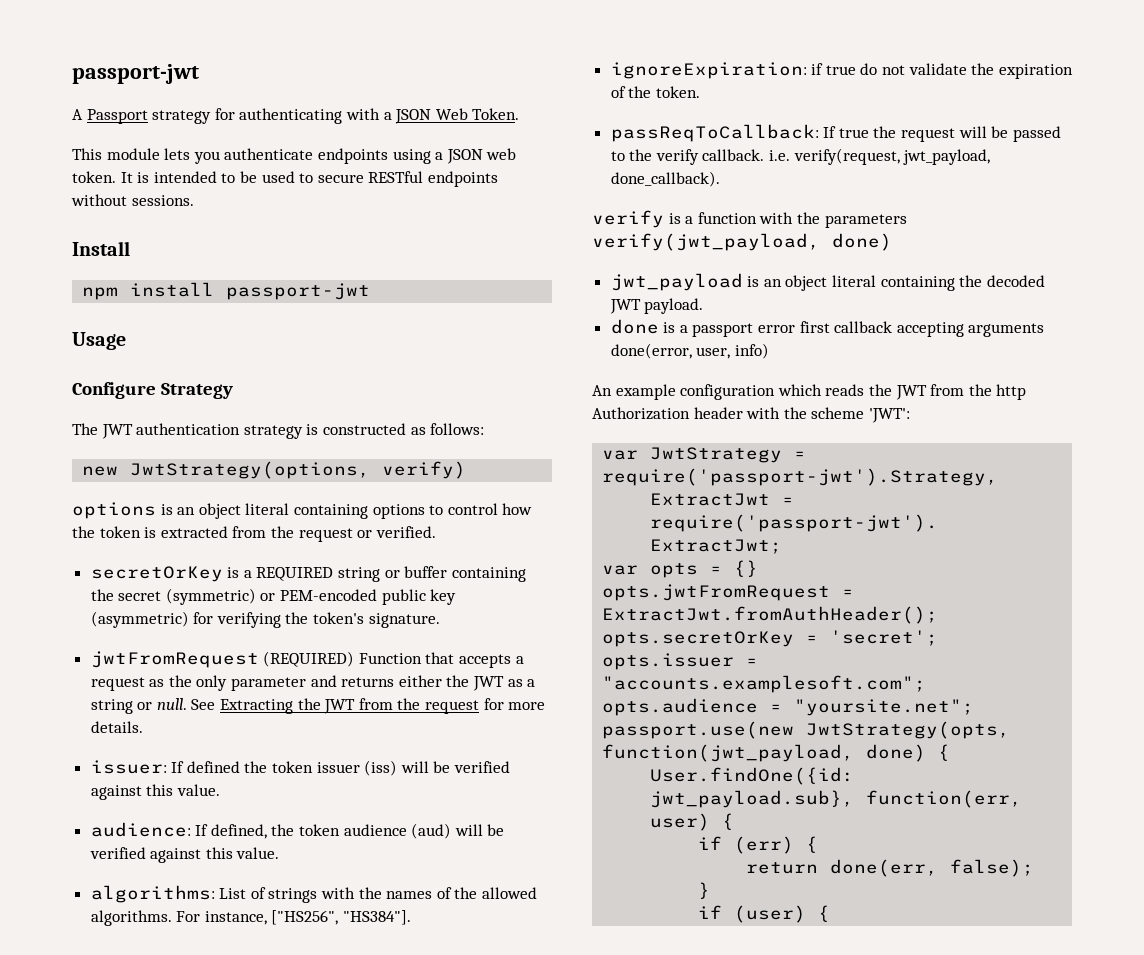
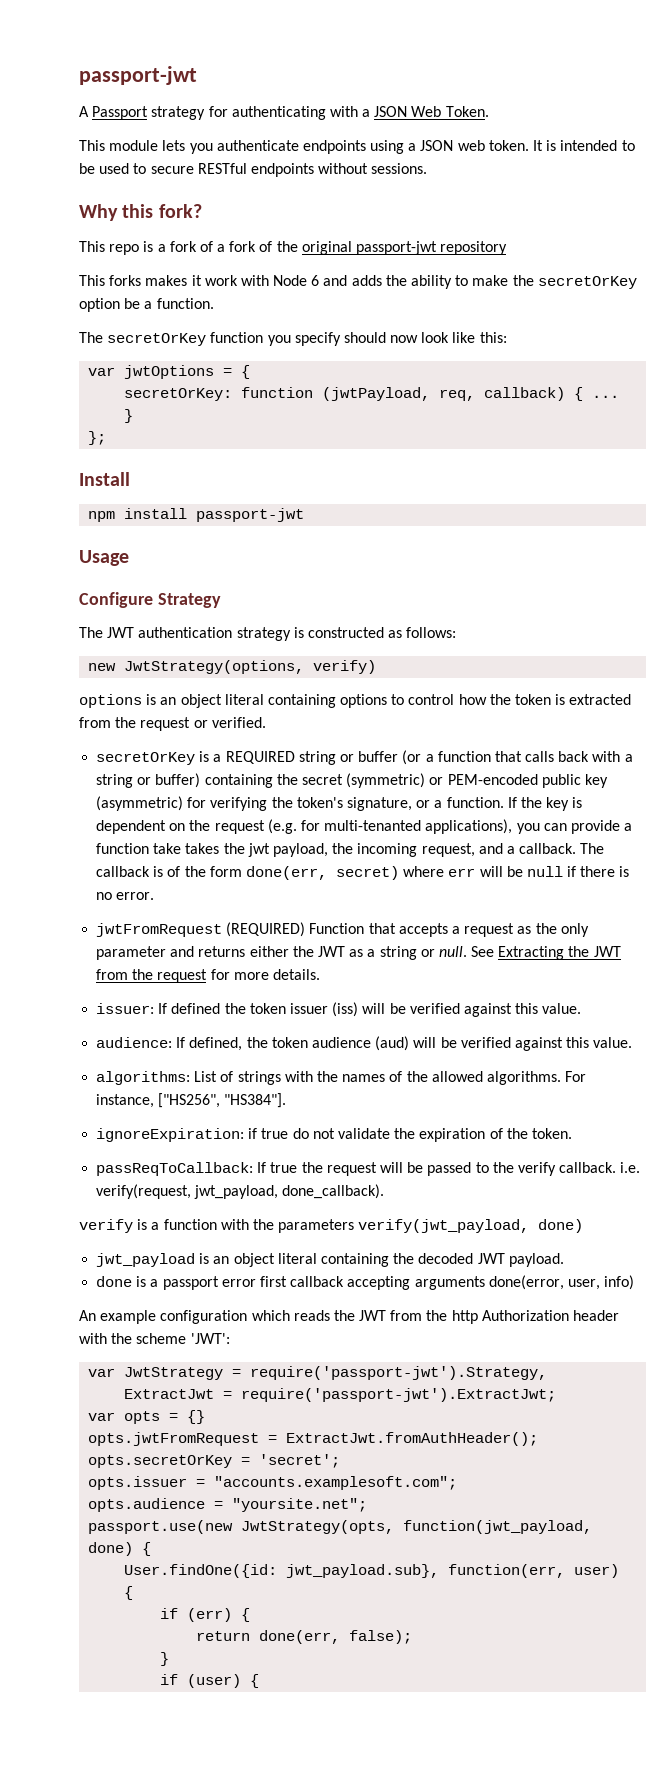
+ Why this fork?
+ This repo is a fork of a fork of the original passport-jwt repository
+ This forks makes it work with Node 6 and adds the ability to make the secretOrKey option be a function.
+ The secretOrKey function you specify should now look like this:
+ var jwtOptions = {
+ secretOrKey: function (jwtPayload, req, callback) { ... }
+ };
- secretOrKey is a REQUIRED string or buffer containing the secret (symmetric) or PEM-encoded public key (asymmetric) for verifying the token's signature.
+ secretOrKey is a REQUIRED string or buffer (or a function that calls back with a string or buffer) containing the secret (symmetric) or PEM-encoded public key (asymmetric) for verifying the token's signature, or a function. If the key is dependent on the request (e.g. for multi-tenanted applications), you can provide a function take takes the jwt payload, the incoming request, and a callback. The callback is of the form done(err, secret) where err will be null if there is no error.

